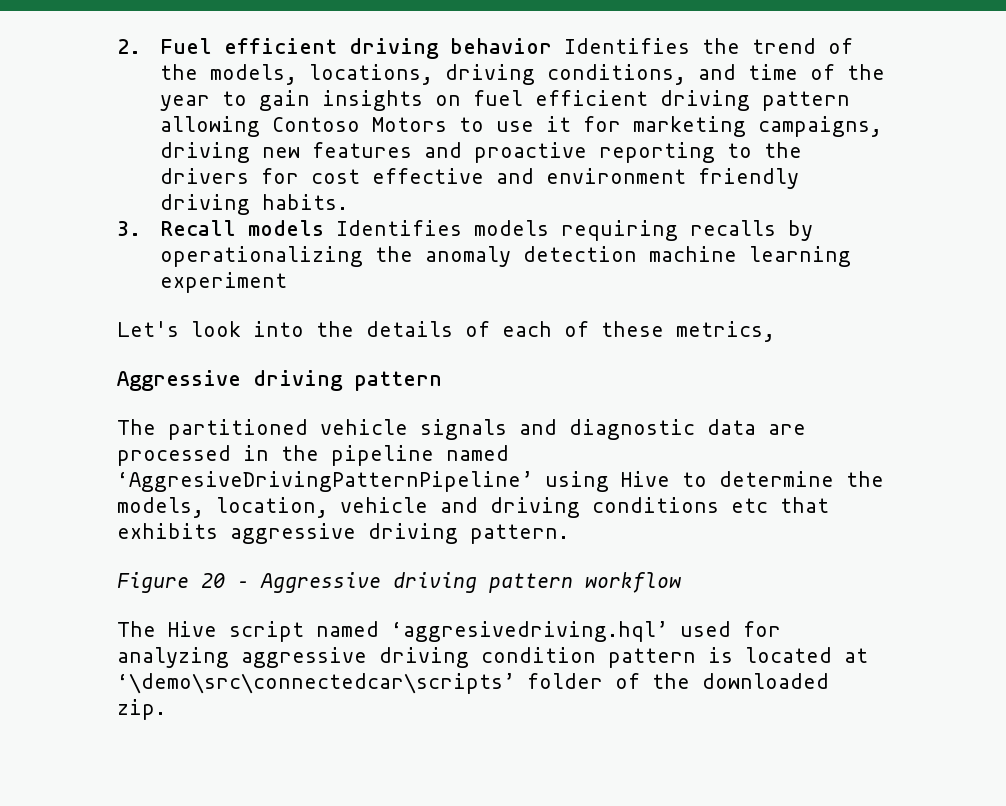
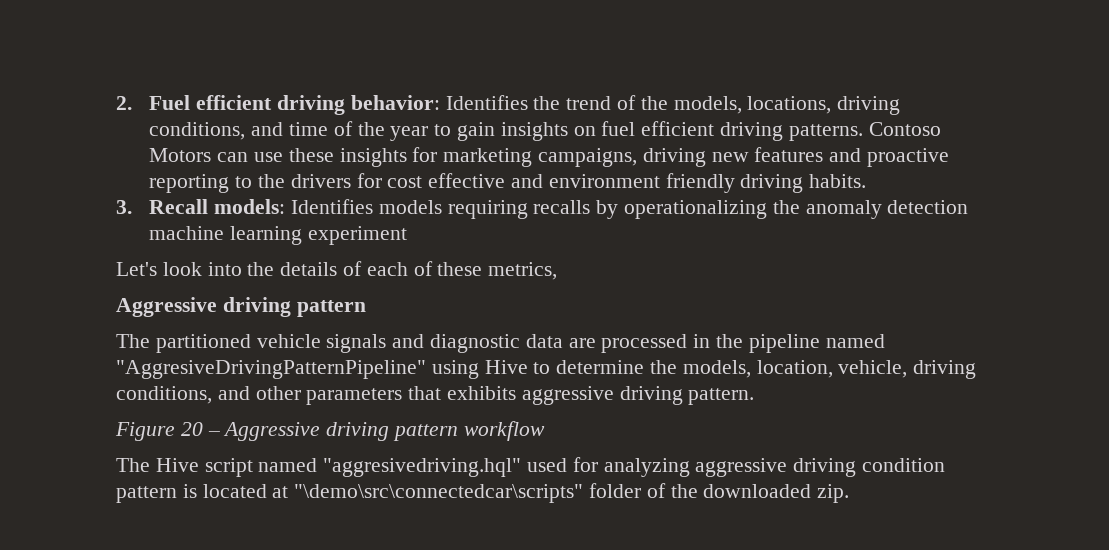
- 2. Fuel efficient driving behavior Identifies the trend of the models, locations, driving conditions, and time of the year to gain insights on fuel efficient driving pattern allowing Contoso Motors to use it for marketing campaigns, driving new features and proactive reporting to the drivers for cost effective and environment friendly driving habits.
+ 2. Fuel efficient driving behavior: Identifies the trend of the models, locations, driving conditions, and time of the year to gain insights on fuel efficient driving patterns. Contoso Motors can use these insights for marketing campaigns, driving new features and proactive reporting to the drivers for cost effective and environment friendly driving habits.
- 3. Recall models Identifies models requiring recalls by operationalizing the anomaly detection machine learning experiment
+ 3. Recall models: Identifies models requiring recalls by operationalizing the anomaly detection machine learning experiment
- The partitioned vehicle signals and diagnostic data are processed in the pipeline named ‘AggresiveDrivingPatternPipeline’ using Hive to determine the models, location, vehicle and driving conditions etc that exhibits aggressive driving pattern.
+ The partitioned vehicle signals and diagnostic data are processed in the pipeline named "AggresiveDrivingPatternPipeline" using Hive to determine the models, location, vehicle, driving conditions, and other parameters that exhibits aggressive driving pattern.
- The Hive script named ‘aggresivedriving.hql’ used for analyzing aggressive driving condition pattern is located at ‘\demo\src\connectedcar\scripts’ folder of the downloaded zip.
+ The Hive script named "aggresivedriving.hql" used for analyzing aggressive driving condition pattern is located at "\demo\src\connectedcar\scripts" folder of the downloaded zip.

